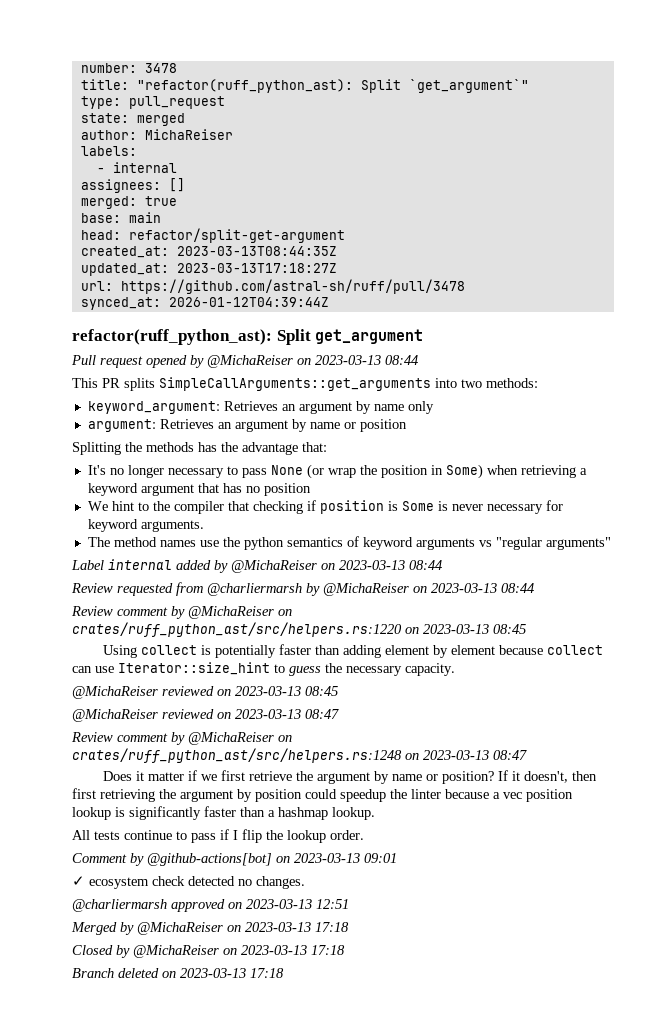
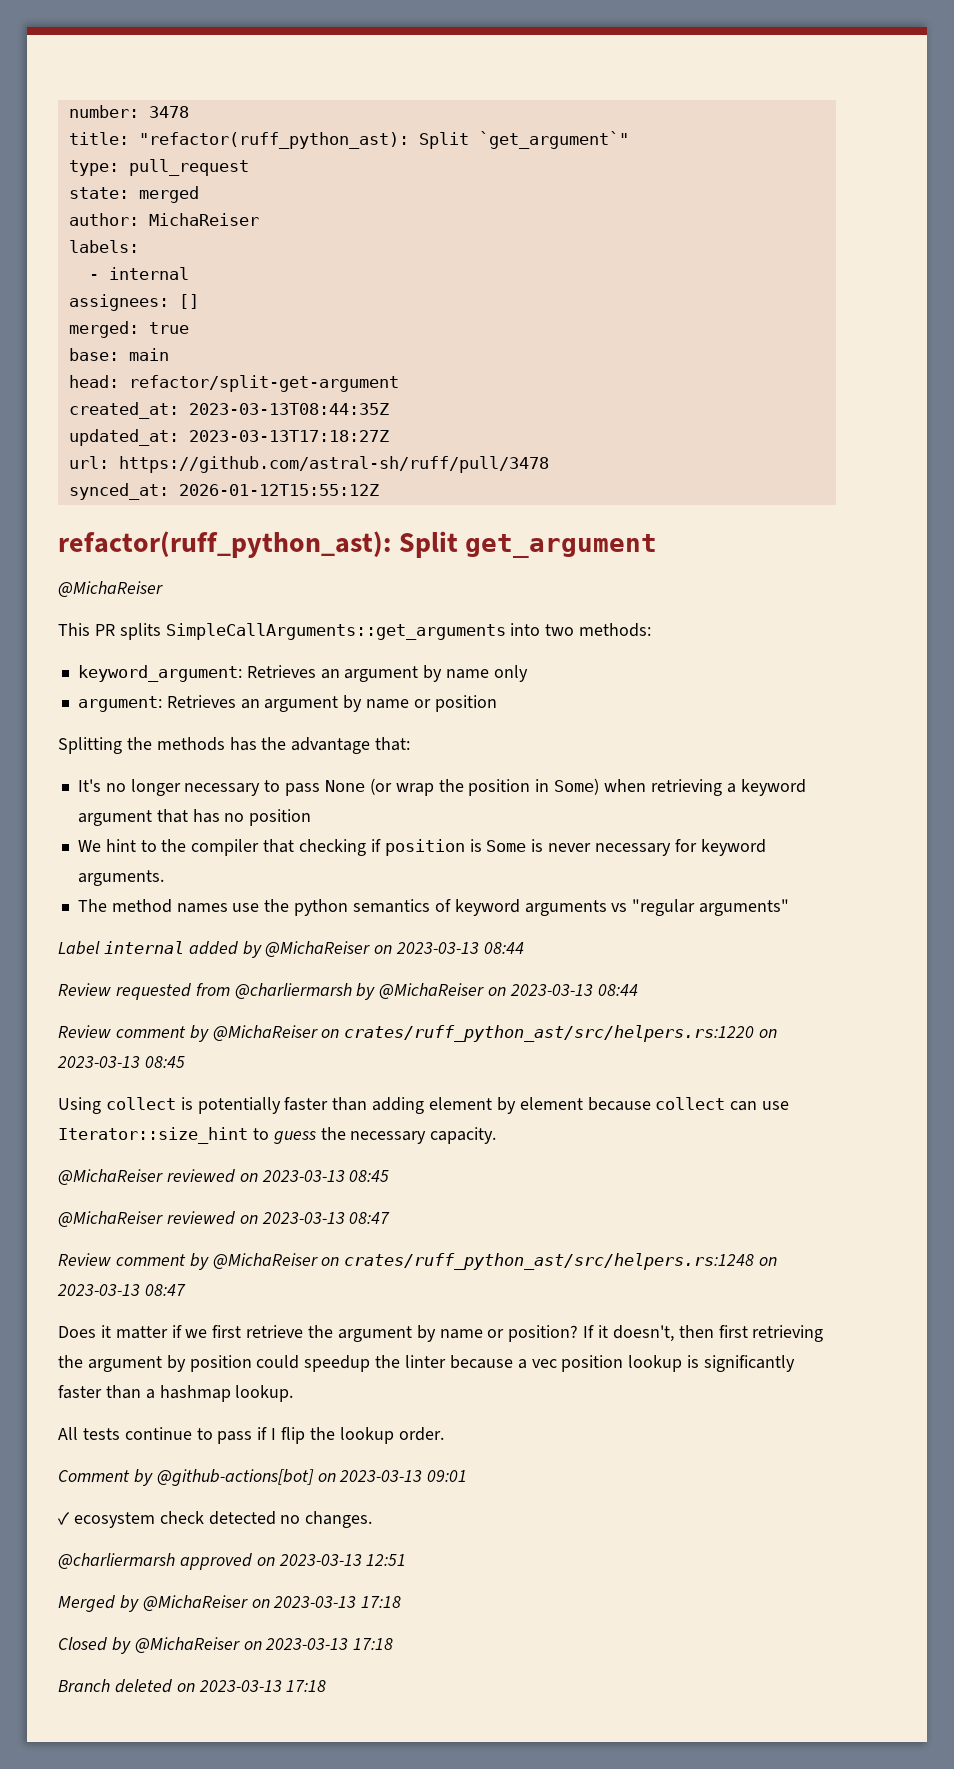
- synced_at: 2026-01-12T04:39:44Z
+ synced_at: 2026-01-12T15:55:12Z
  refactor(ruff_python_ast): Split get_argument
- Pull request opened by @MichaReiser on 2023-03-13 08:44
+ @MichaReiser

